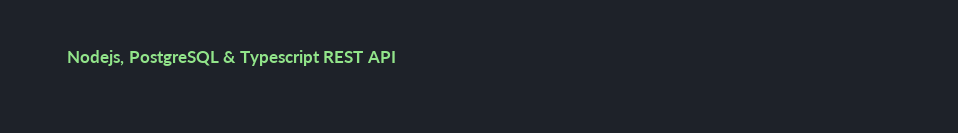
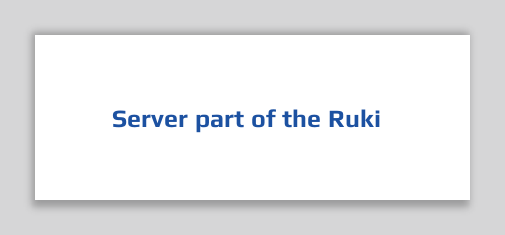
- Nodejs, PostgreSQL & Typescript REST API
+ Server part of the Ruki

